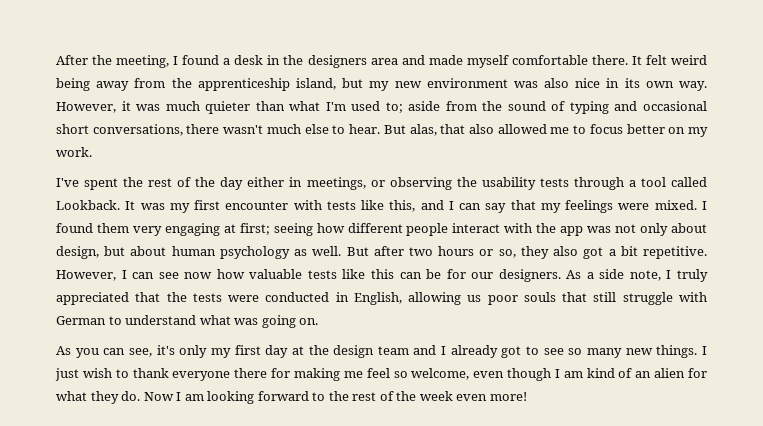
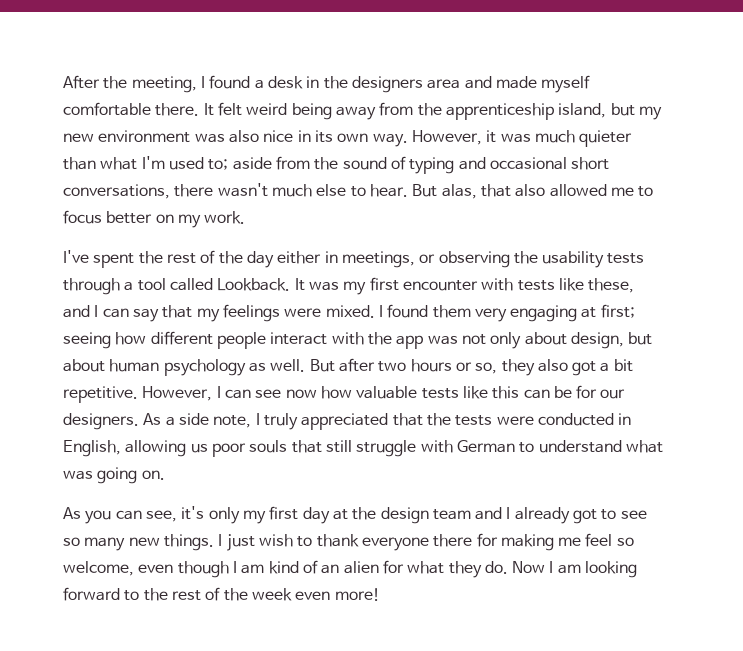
- It was my first encounter with tests like this, and I can say that my feelings were mixed.
+ It was my first encounter with tests like these, and I can say that my feelings were mixed.

